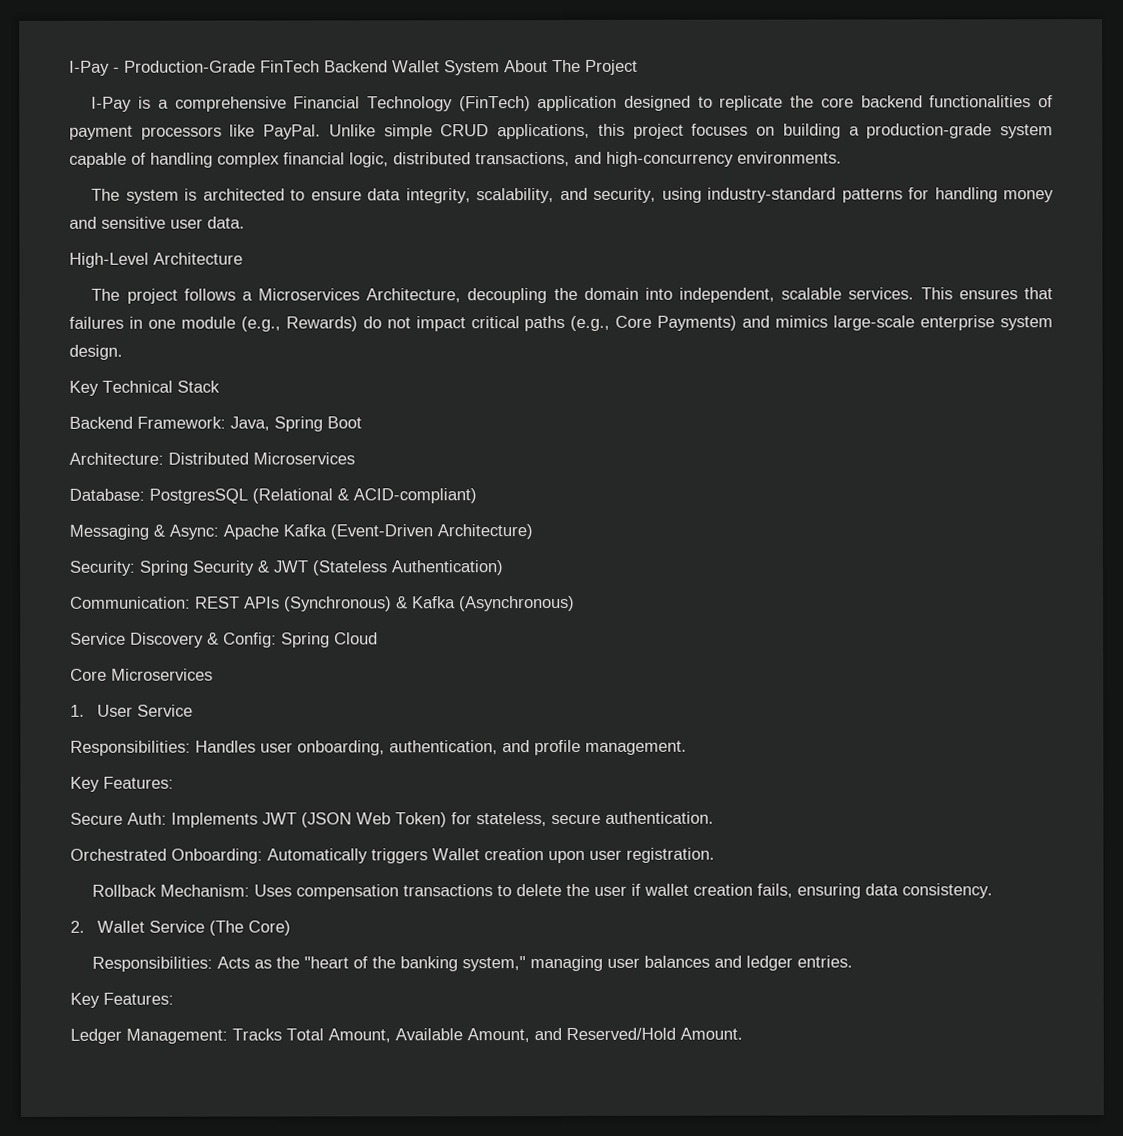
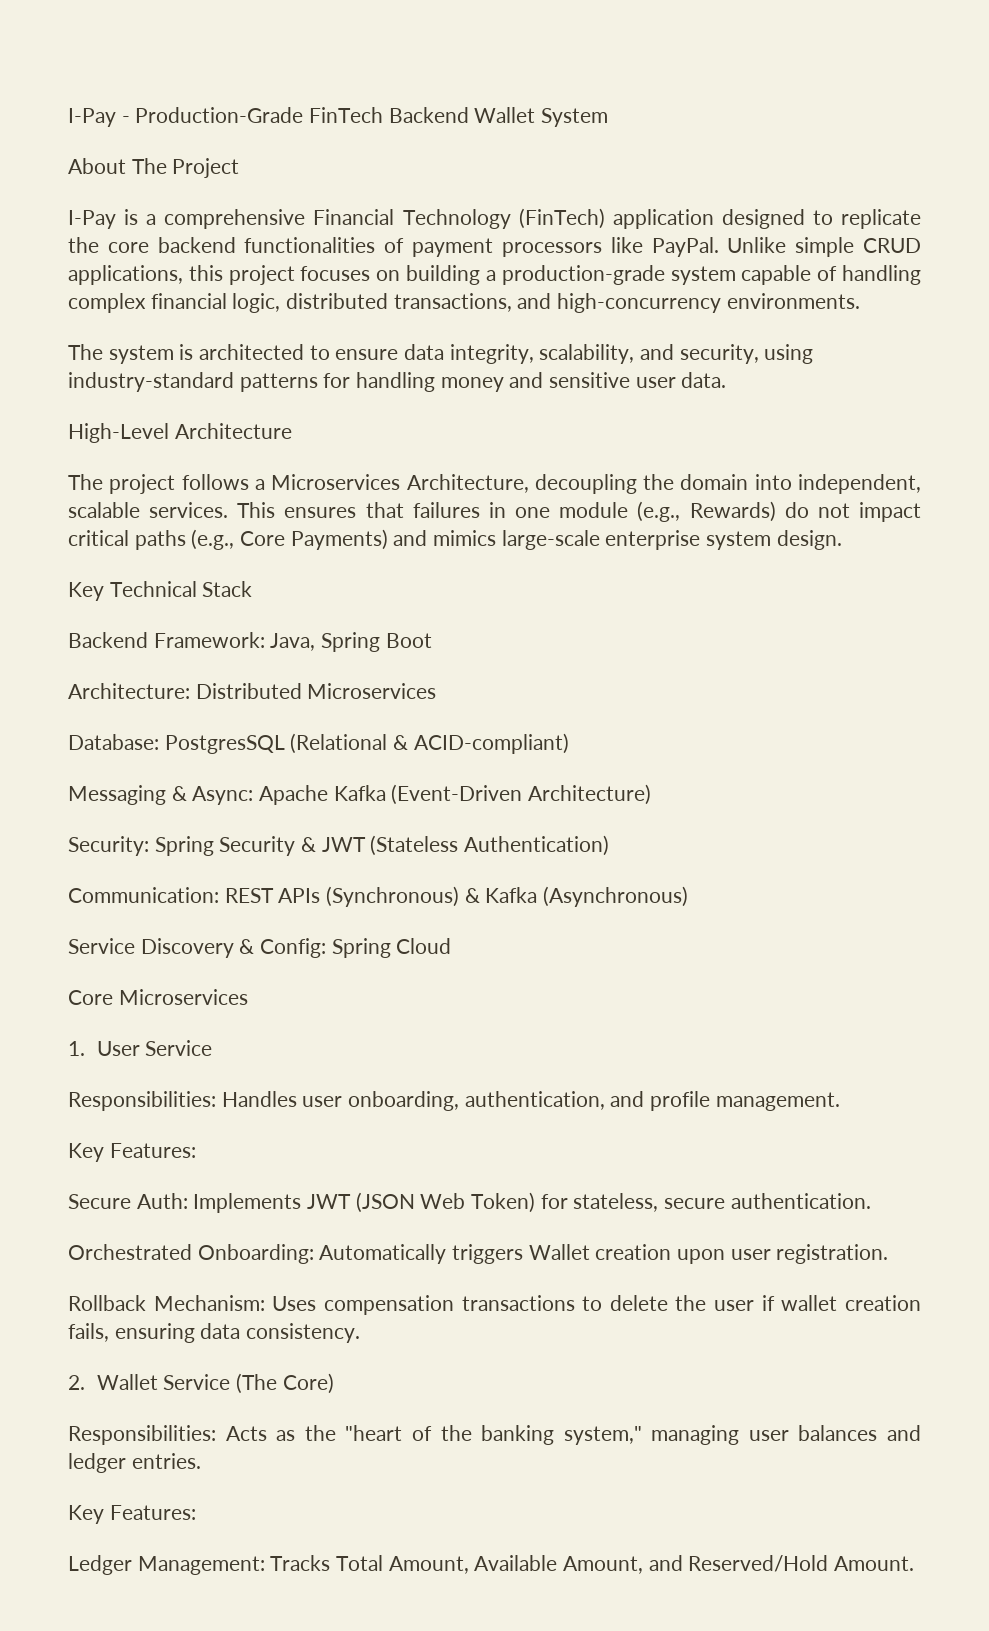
- I-Pay - Production-Grade FinTech Backend Wallet System About The Project
+ I-Pay - Production-Grade FinTech Backend Wallet System
+ About The Project

